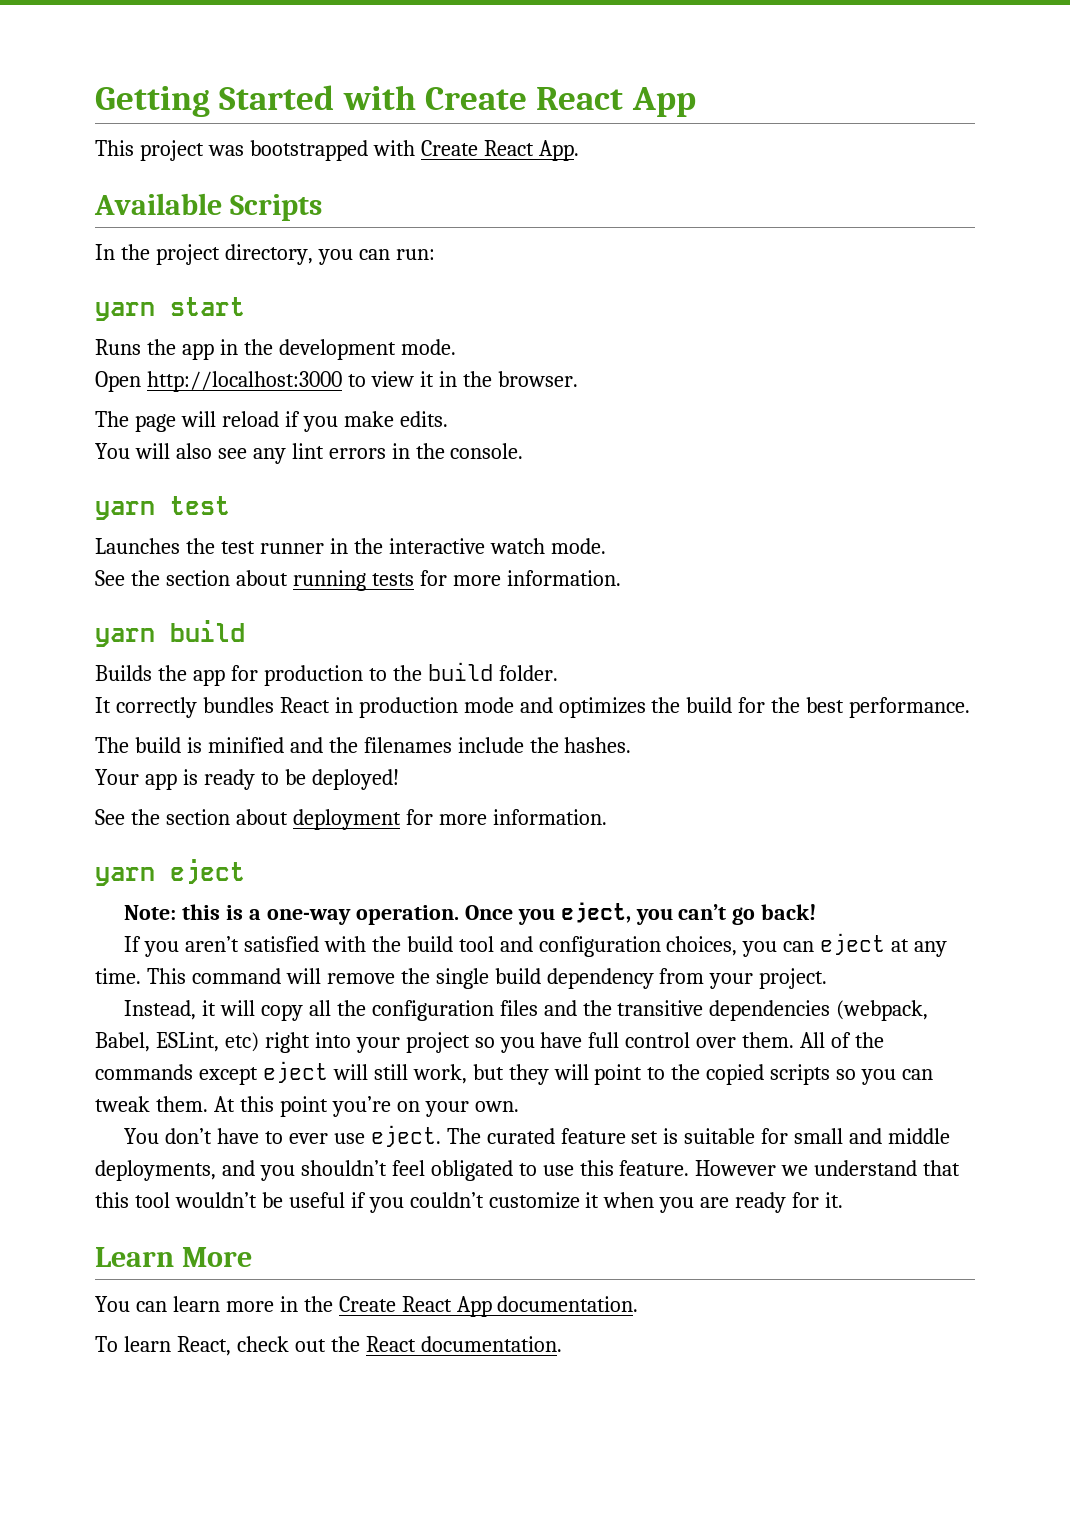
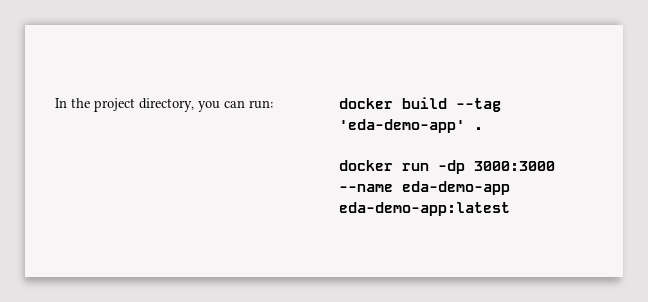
- Getting Started with Create React App
- This project was bootstrapped with Create React App.
- Available Scripts
- yarn start
- Runs the app in the development mode.
- Open http://localhost:3000 to view it in the browser.
- The page will reload if you make edits.
- You will also see any lint errors in the console.
- yarn test
- Launches the test runner in the interactive watch mode.
- See the section about running tests for more information.
- yarn build
- Builds the app for production to the build folder.
- It correctly bundles React in production mode and optimizes the build for the best performance.
- The build is minified and the filenames include the hashes.
- Your app is ready to be deployed!
- See the section about deployment for more information.
- yarn eject
- Note: this is a one-way operation. Once you eject, you can’t go back!
- If you aren’t satisfied with the build tool and configuration choices, you can eject at any time. This command will remove the single build dependency from your project.
- Instead, it will copy all the configuration files and the transitive dependencies (webpack, Babel, ESLint, etc) right into your project so you have full control over them. All of the commands except eject will still work, but they will point to the copied scripts so you can tweak them. At this point you’re on your own.
- You don’t have to ever use eject. The curated feature set is suitable for small and middle deployments, and you shouldn’t feel obligated to use this feature. However we understand that this tool wouldn’t be useful if you couldn’t customize it when you are ready for it.
- Learn More
- You can learn more in the Create React App documentation.
- To learn React, check out the React documentation.
+ docker build --tag 'eda-demo-app' .
+ docker run -dp 3000:3000 --name eda-demo-app eda-demo-app:latest

